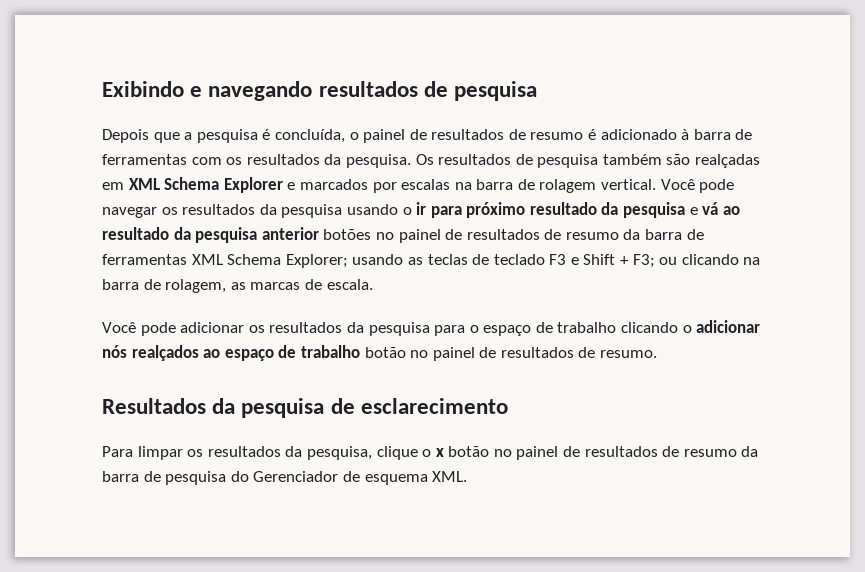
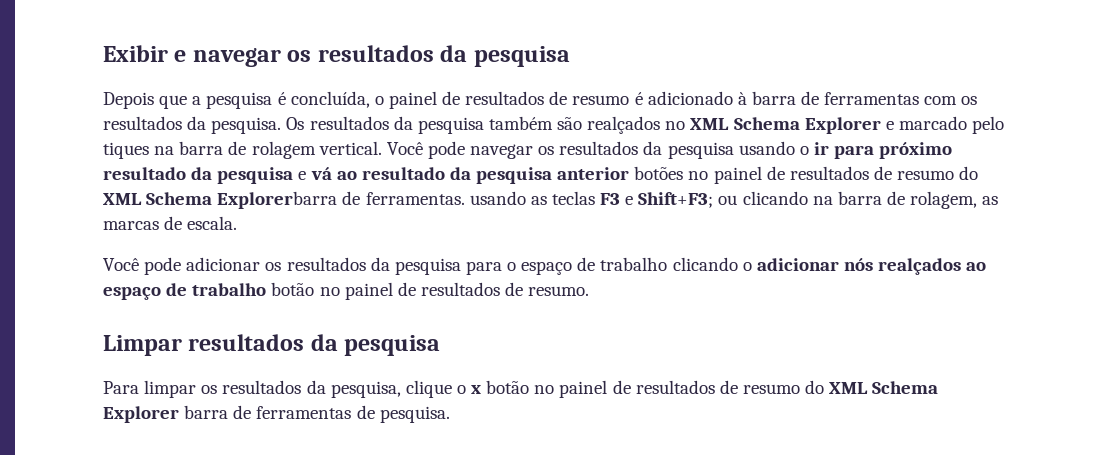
- Exibindo e navegando resultados de pesquisa
+ Exibir e navegar os resultados da pesquisa
- Os resultados de pesquisa também são realçadas em XML Schema Explorer e marcados por escalas na barra de rolagem vertical.
+ Os resultados da pesquisa também são realçados no XML Schema Explorer e marcado pelo tiques na barra de rolagem vertical.
- Você pode navegar os resultados da pesquisa usando o ir para próximo resultado da pesquisa e vá ao resultado da pesquisa anterior botões no painel de resultados de resumo da barra de ferramentas XML Schema Explorer; usando as teclas de teclado F3 e Shift + F3; ou clicando na barra de rolagem, as marcas de escala.
+ Você pode navegar os resultados da pesquisa usando o ir para próximo resultado da pesquisa e vá ao resultado da pesquisa anterior botões no painel de resultados de resumo do XML Schema Explorerbarra de ferramentas. usando as teclas F3 e Shift+F3; ou clicando na barra de rolagem, as marcas de escala.
- Resultados da pesquisa de esclarecimento
+ Limpar resultados da pesquisa
- Para limpar os resultados da pesquisa, clique o x botão no painel de resultados de resumo da barra de pesquisa do Gerenciador de esquema XML.
+ Para limpar os resultados da pesquisa, clique o x botão no painel de resultados de resumo do XML Schema Explorer barra de ferramentas de pesquisa.

